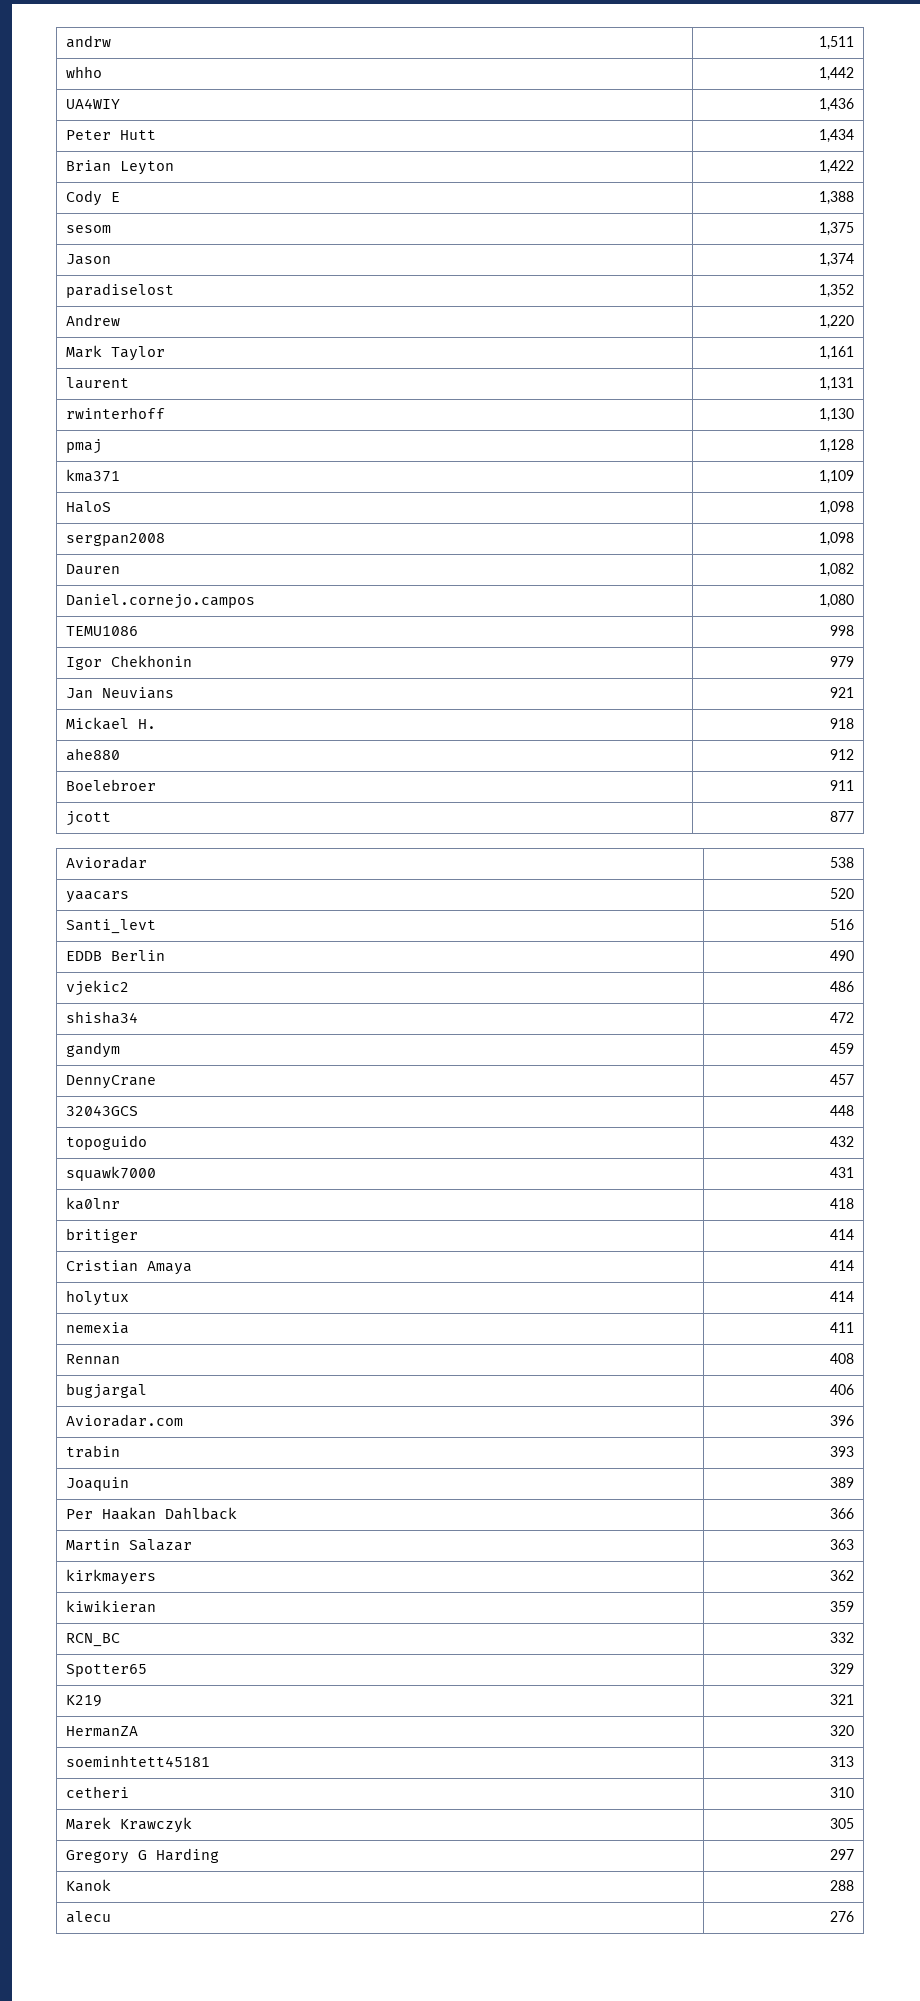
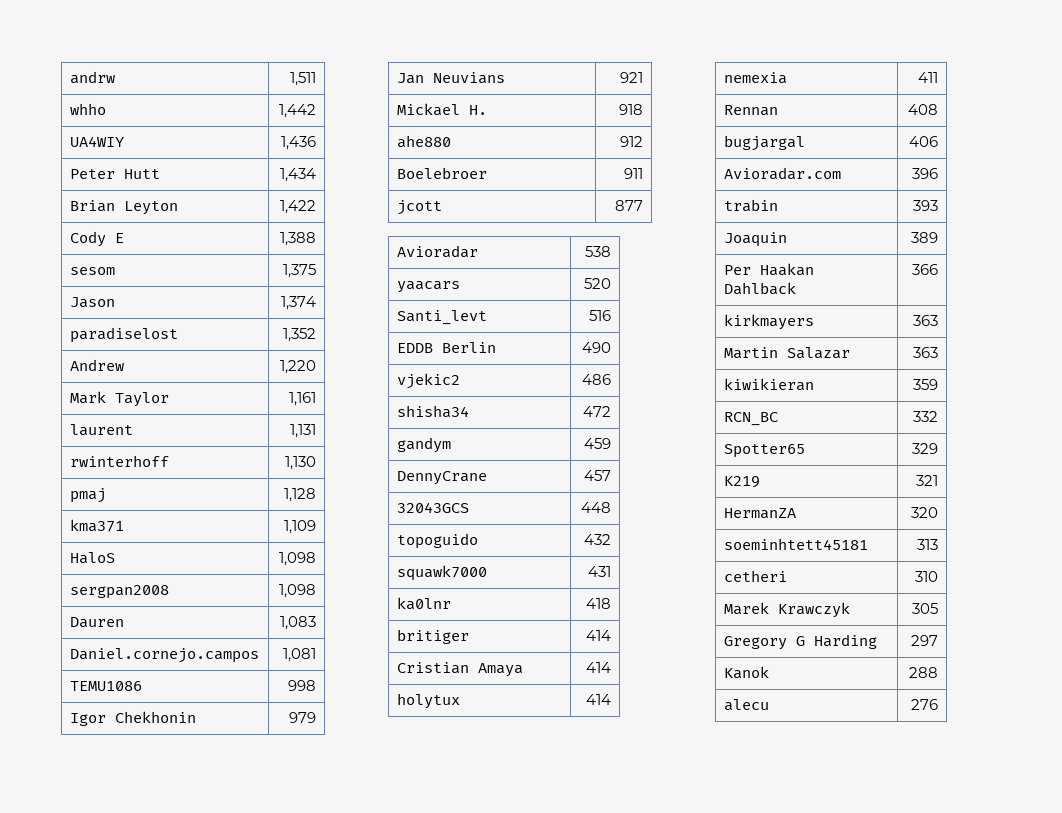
- Dauren | 1,082
+ Dauren | 1,083
- Daniel.cornejo.campos | 1,080
+ Daniel.cornejo.campos | 1,081
+ kirkmayers | 363
- kirkmayers | 362

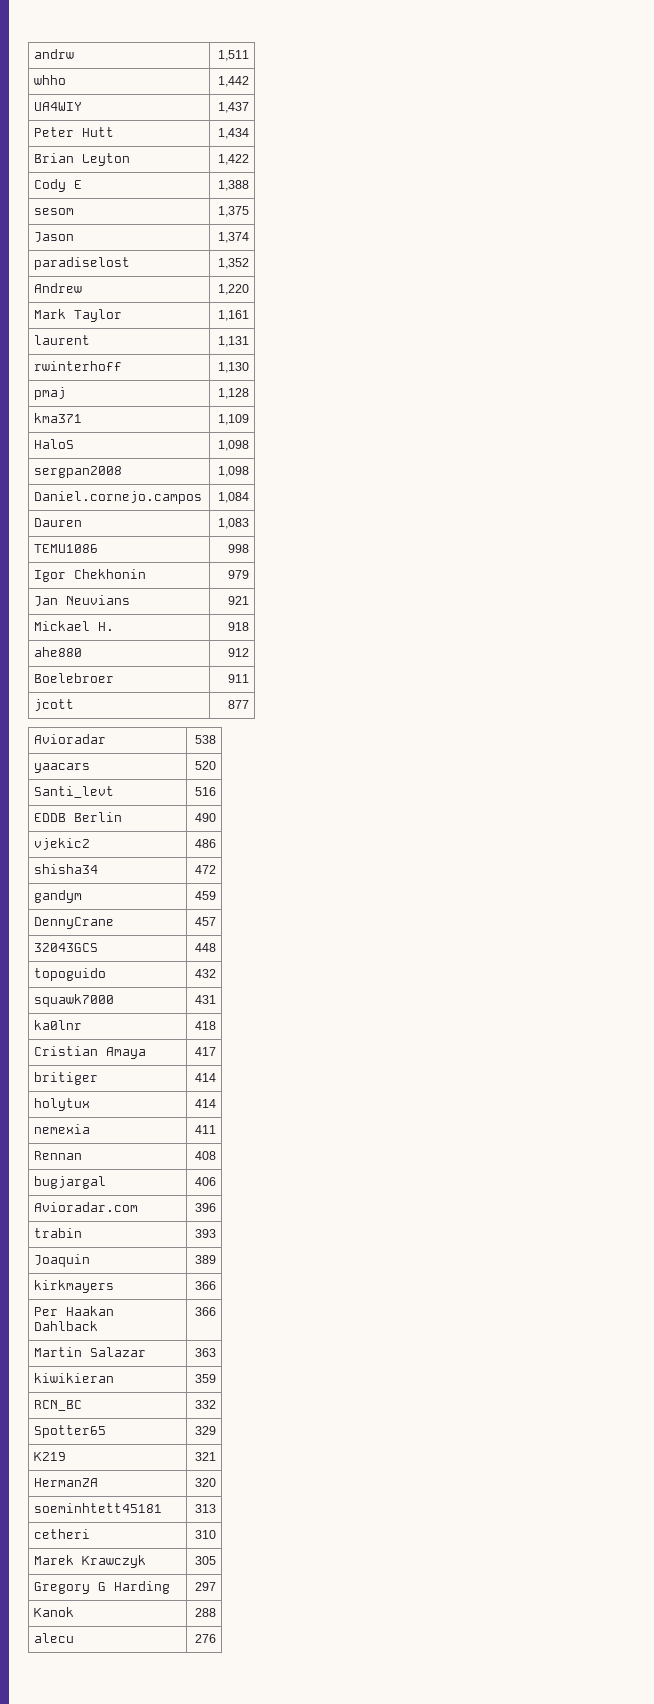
- UA4WIY | 1,436
+ UA4WIY | 1,437
+ Daniel.cornejo.campos | 1,084
- Daniel.cornejo.campos | 1,081
- britiger | 414
- Cristian Amaya | 414
+ Cristian Amaya | 417
+ britiger | 414
+ kirkmayers | 366
- kirkmayers | 363

